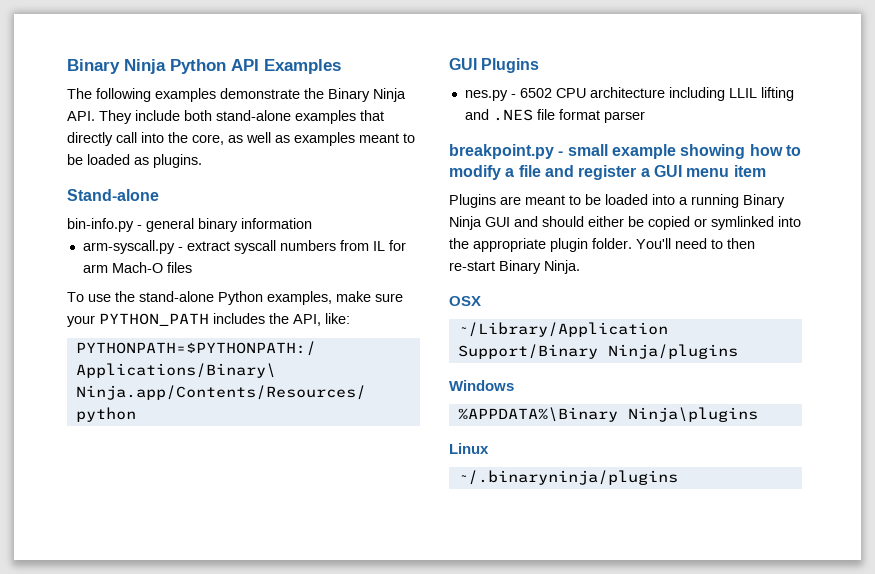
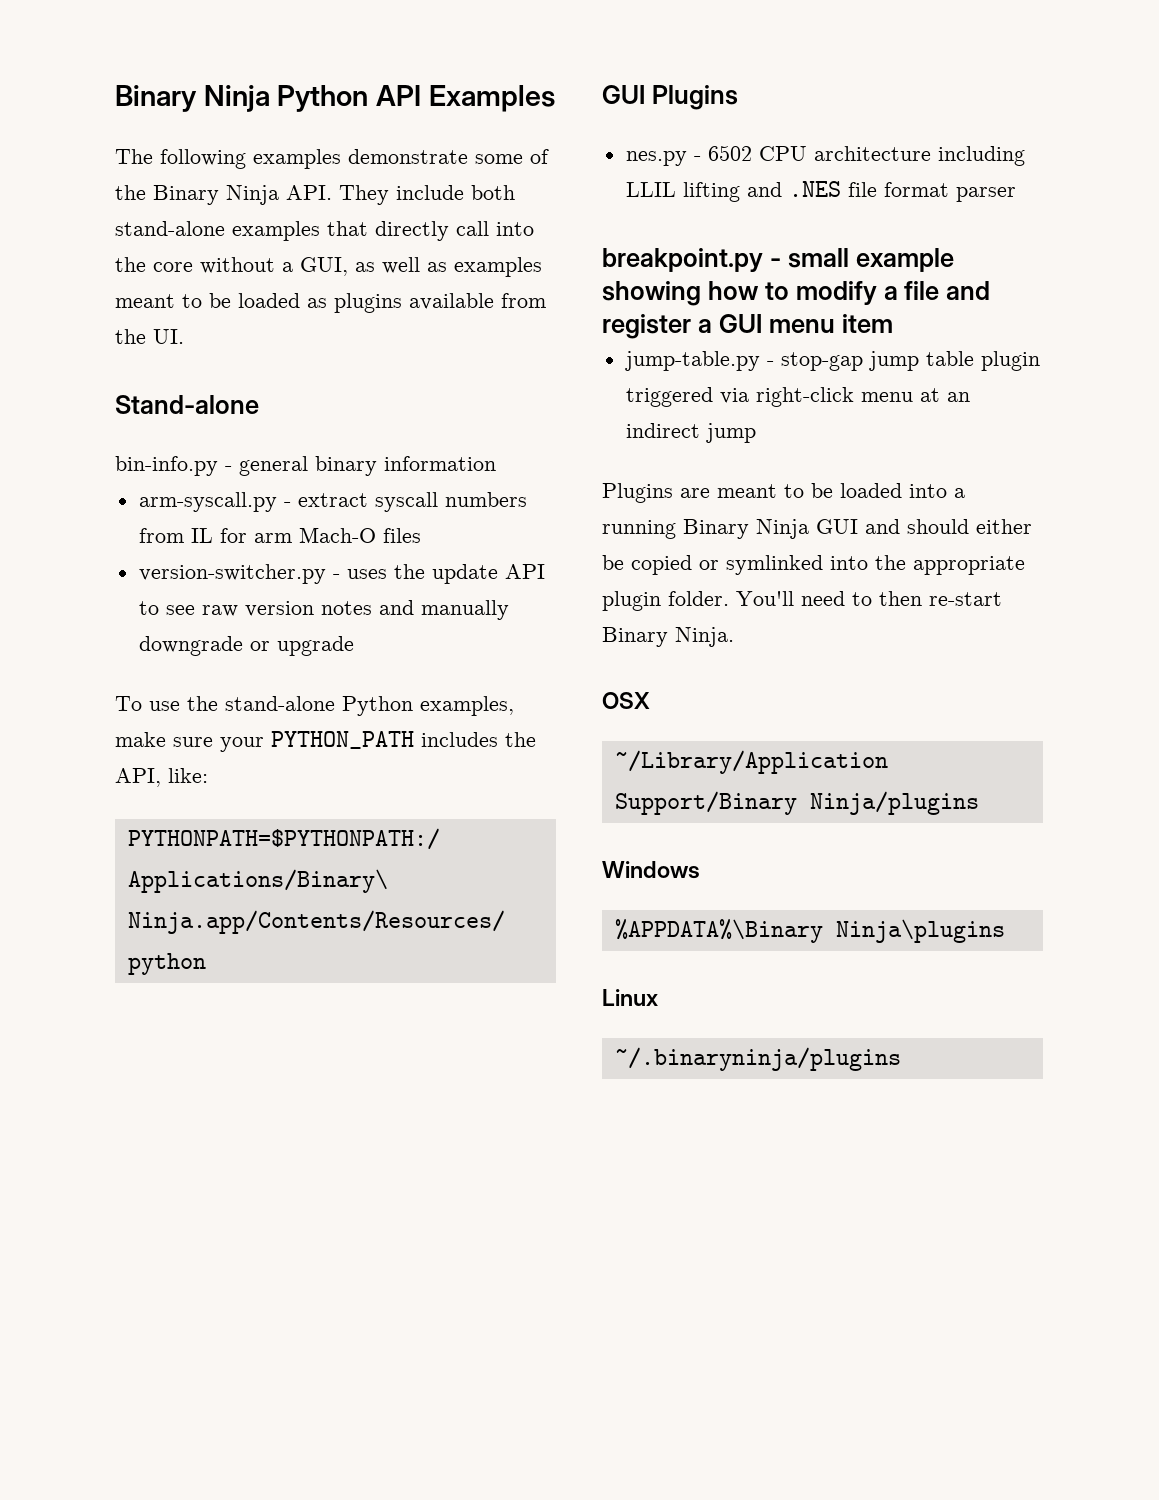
- The following examples demonstrate the Binary Ninja API. They include both stand-alone examples that directly call into the core, as well as examples meant to be loaded as plugins.
+ The following examples demonstrate some of the Binary Ninja API. They include both stand-alone examples that directly call into the core without a GUI, as well as examples meant to be loaded as plugins available from the UI.
+ version-switcher.py - uses the update API to see raw version notes and manually downgrade or upgrade
+ jump-table.py - stop-gap jump table plugin triggered via right-click menu at an indirect jump

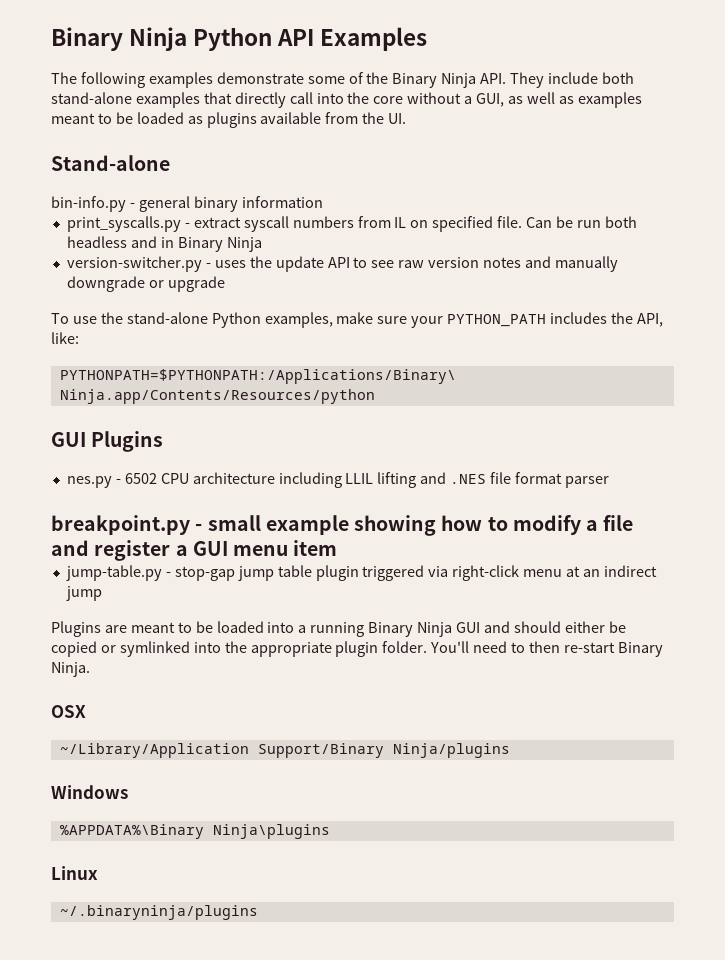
- arm-syscall.py - extract syscall numbers from IL for arm Mach-O files
+ print_syscalls.py - extract syscall numbers from IL on specified file. Can be run both headless and in Binary Ninja

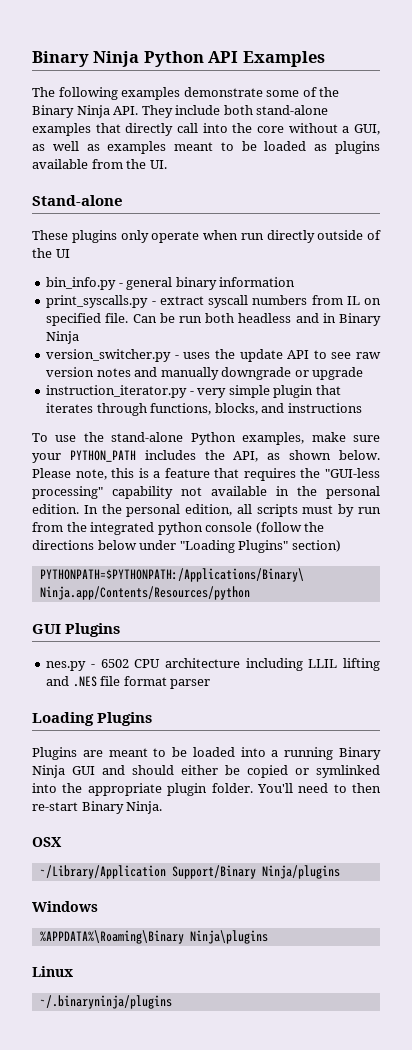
- bin-info.py - general binary information
+ These plugins only operate when run directly outside of the UI
+ bin_info.py - general binary information
- version-switcher.py - uses the update API to see raw version notes and manually downgrade or upgrade
+ version_switcher.py - uses the update API to see raw version notes and manually downgrade or upgrade
+ instruction_iterator.py - very simple plugin that iterates through functions, blocks, and instructions
- To use the stand-alone Python examples, make sure your PYTHON_PATH includes the API, like:
+ To use the stand-alone Python examples, make sure your PYTHON_PATH includes the API, as shown below. Please note, this is a feature that requires the "GUI-less processing" capability not available in the personal edition. In the personal edition, all scripts must by run from the integrated python console (follow the directions below under "Loading Plugins" section)
- breakpoint.py - small example showing how to modify a file and register a GUI menu item
- jump-table.py - stop-gap jump table plugin triggered via right-click menu at an indirect jump
+ Loading Plugins
- %APPDATA%\Binary Ninja\plugins
+ %APPDATA%\Roaming\Binary Ninja\plugins

